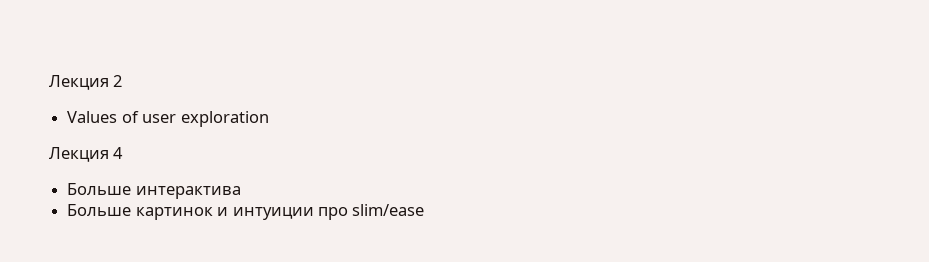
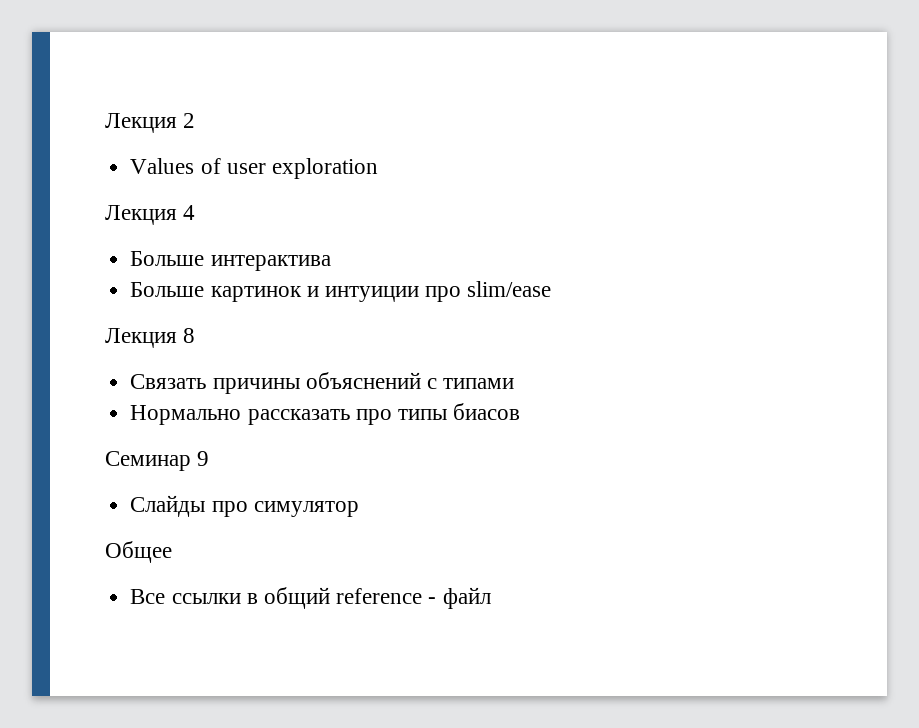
+ Лекция 8
+ Связать причины объяснений с типами
+ Нормально рассказать про типы биасов
+ Семинар 9
+ Слайды про симулятор
+ Общее
+ Все ссылки в общий reference - файл

